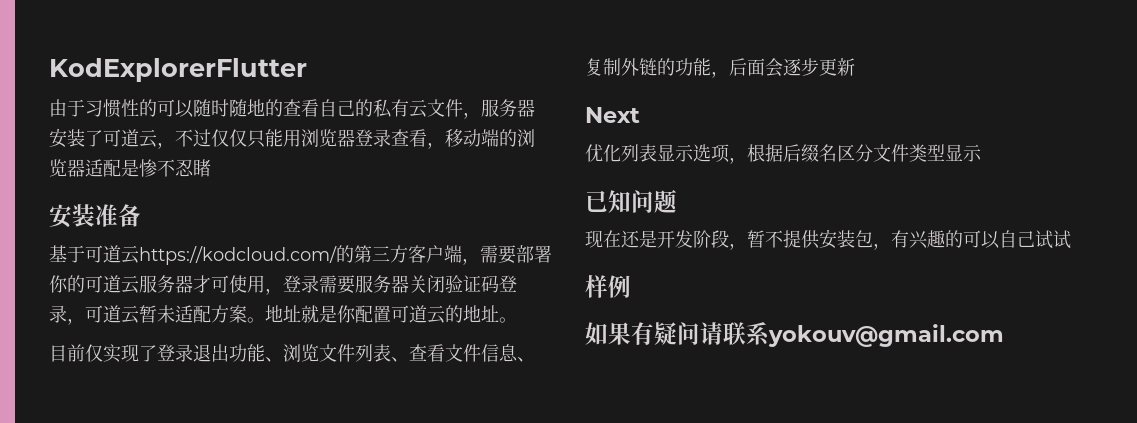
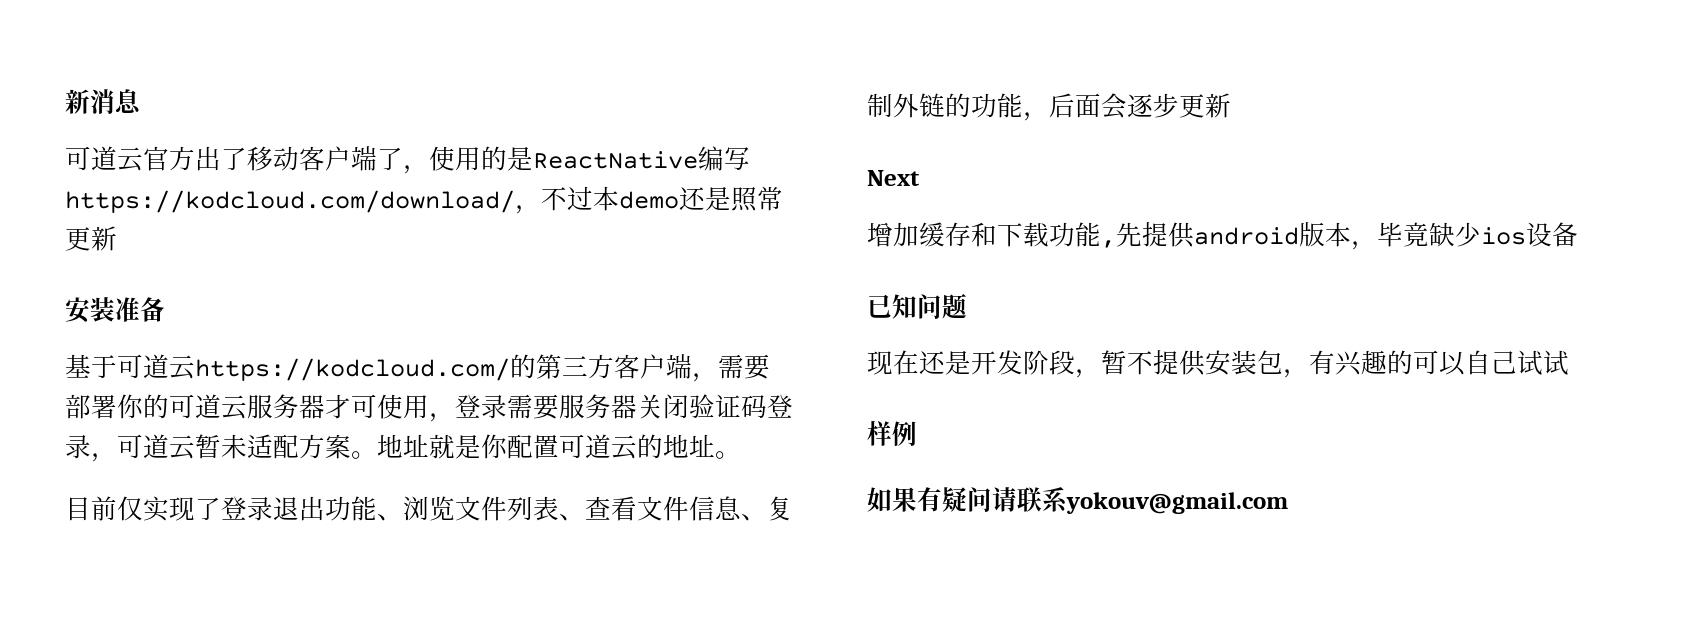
- KodExplorerFlutter
- 由于习惯性的可以随时随地的查看自己的私有云文件，服务器安装了可道云，不过仅仅只能用浏览器登录查看，移动端的浏览器适配是惨不忍睹
+ 新消息
+ 可道云官方出了移动客户端了，使用的是ReactNative编写https://kodcloud.com/download/，不过本demo还是照常更新
- 优化列表显示选项，根据后缀名区分文件类型显示
+ 增加缓存和下载功能,先提供android版本，毕竟缺少ios设备

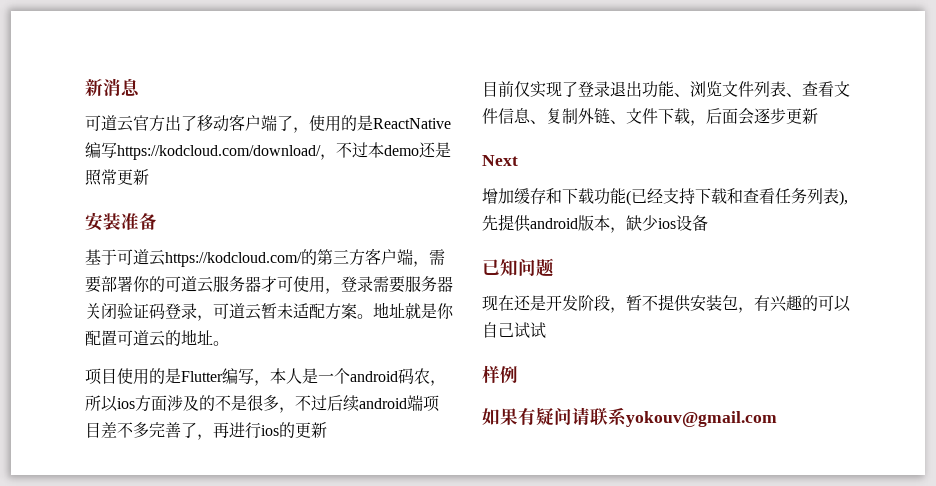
+ 项目使用的是Flutter编写，本人是一个android码农，所以ios方面涉及的不是很多，不过后续android端项目差不多完善了，再进行ios的更新
- 目前仅实现了登录退出功能、浏览文件列表、查看文件信息、复制外链的功能，后面会逐步更新
+ 目前仅实现了登录退出功能、浏览文件列表、查看文件信息、复制外链、文件下载，后面会逐步更新
- 增加缓存和下载功能,先提供android版本，毕竟缺少ios设备
+ 增加缓存和下载功能(已经支持下载和查看任务列表),先提供android版本，缺少ios设备

